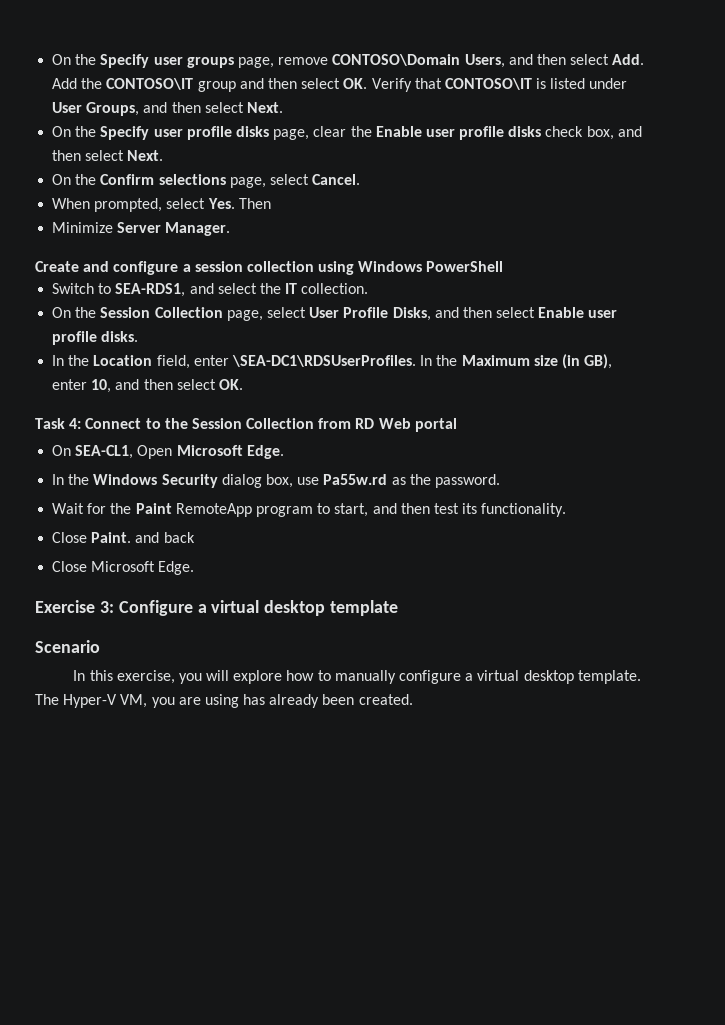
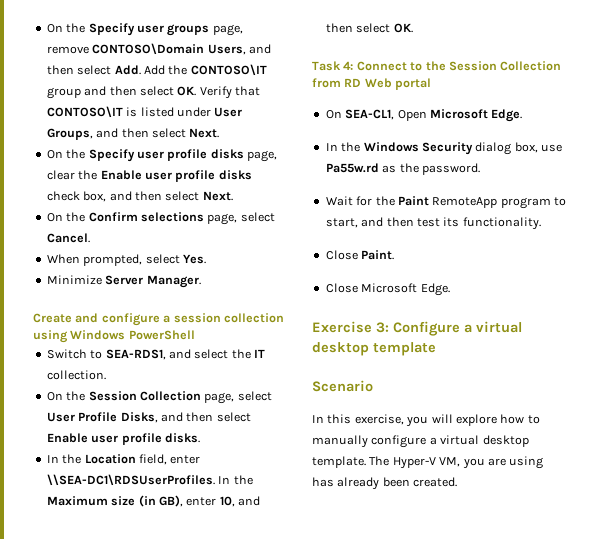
- When prompted, select Yes. Then
+ When prompted, select Yes.
- In the Location field, enter \SEA-DC1\RDSUserProfiles.
+ In the Location field, enter \\SEA-DC1\RDSUserProfiles.
- Close Paint. and back
+ Close Paint.

